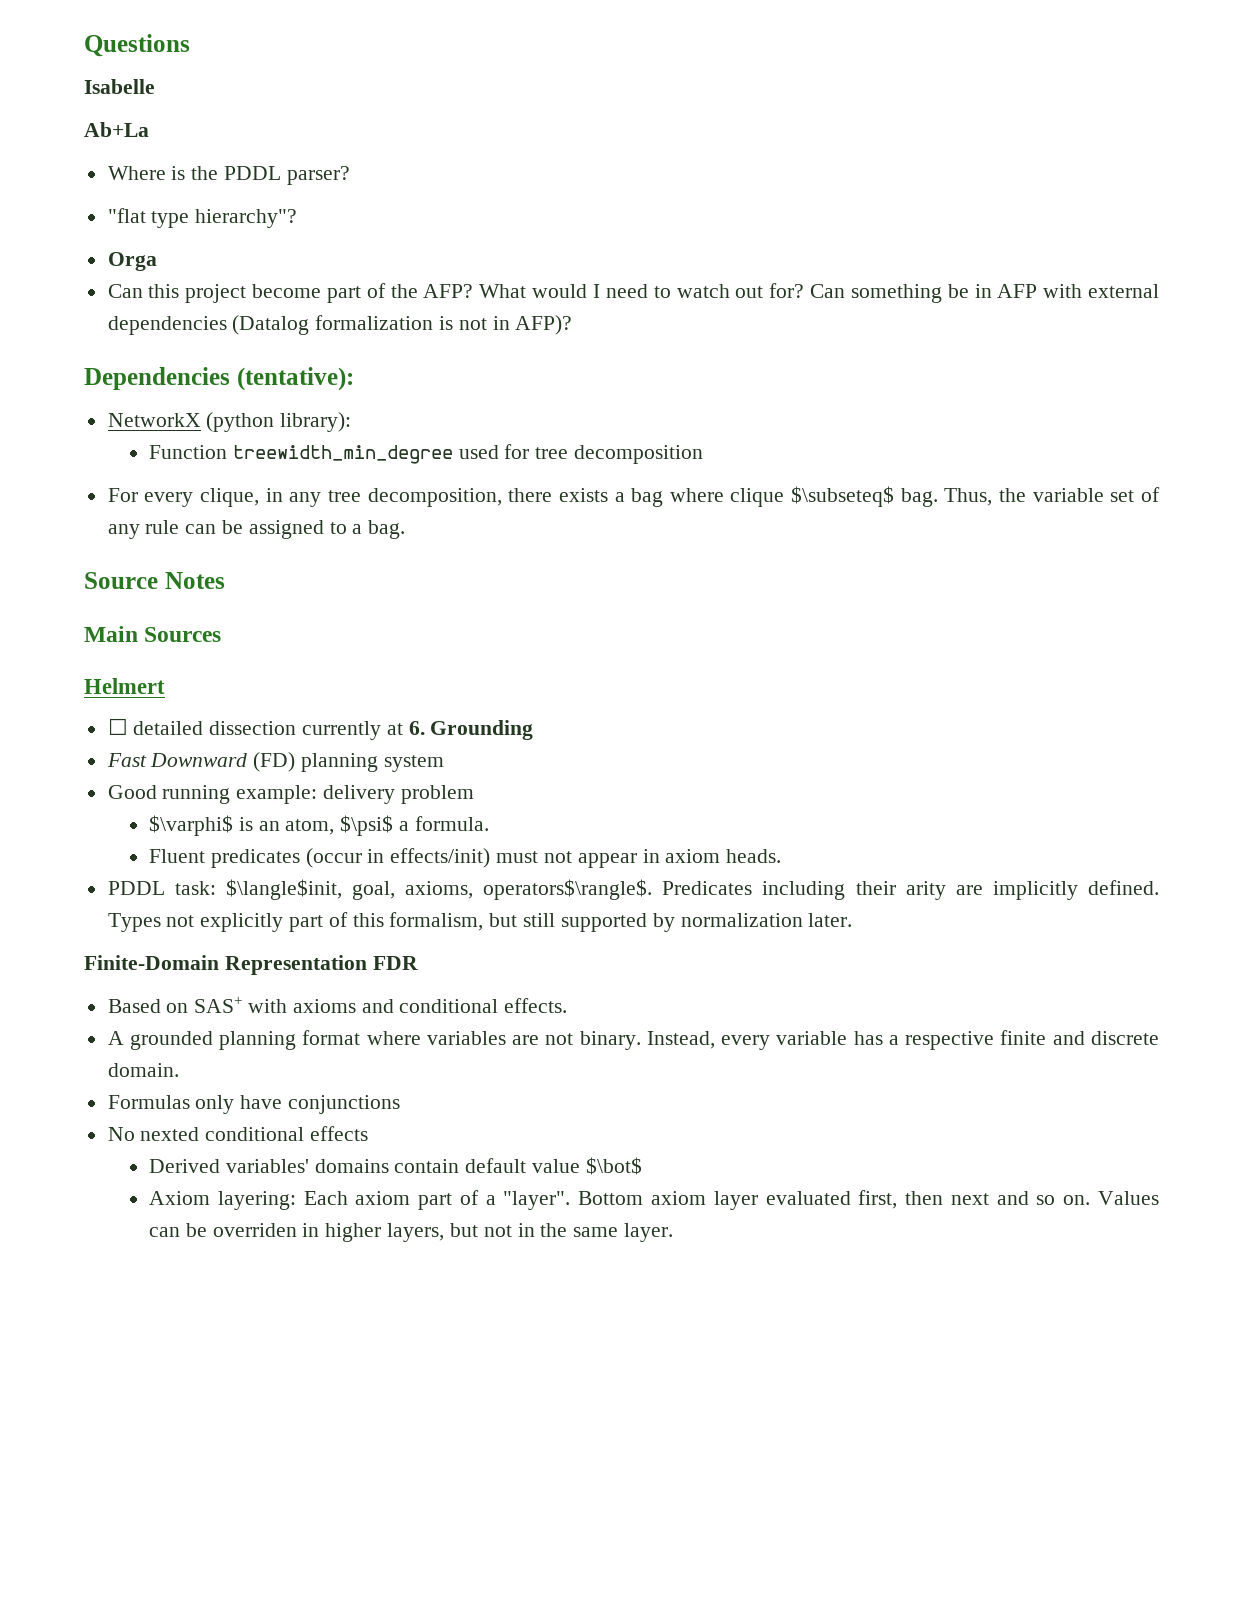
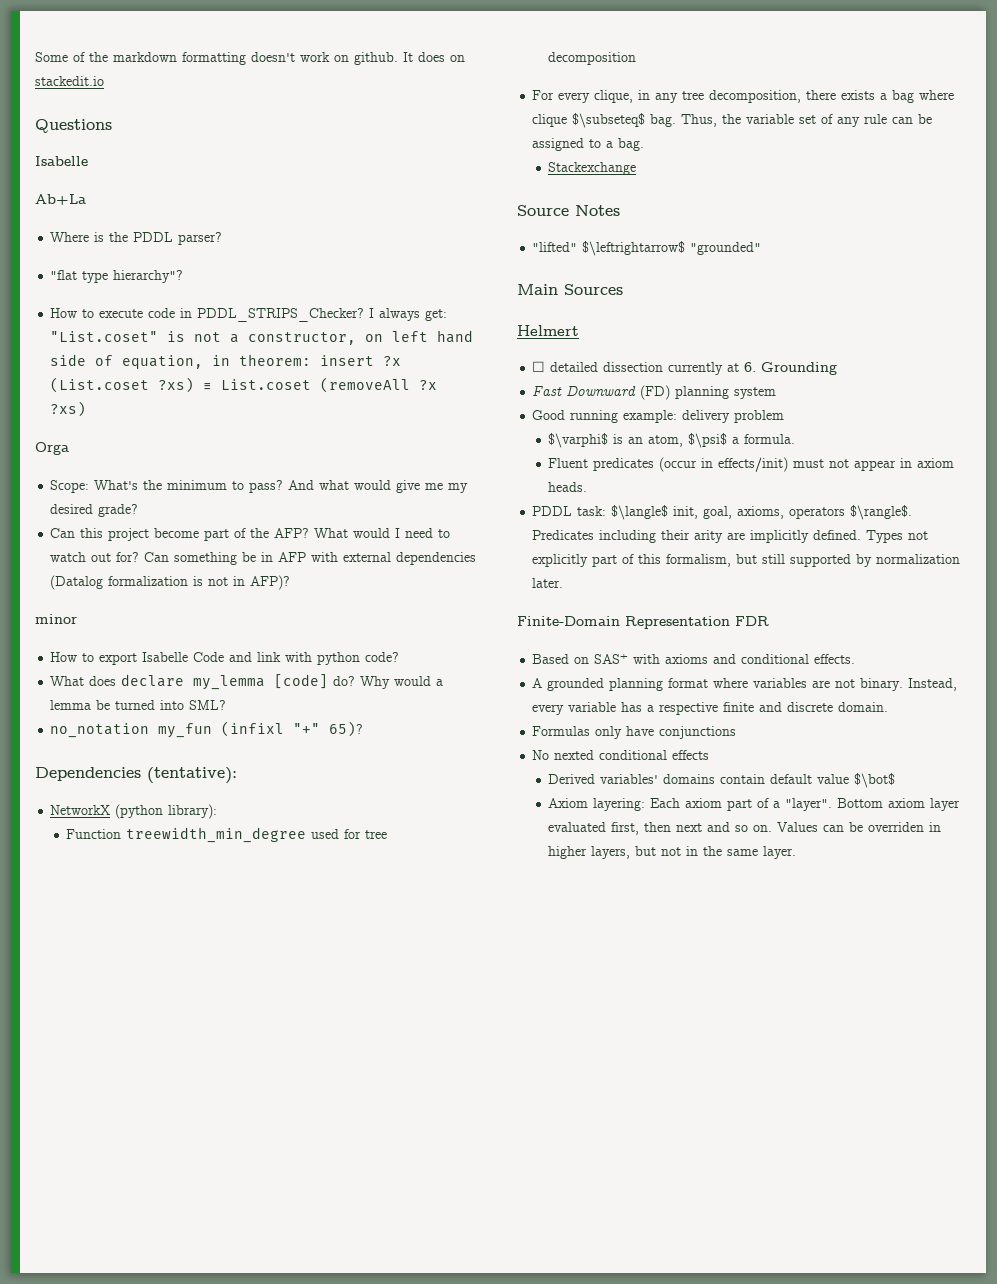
+ Some of the markdown formatting doesn't work on github. It does on stackedit.io
+ How to execute code in PDDL_STRIPS_Checker? I always get: "List.coset" is not a constructor, on left hand side of equation, in theorem: insert ?x (List.coset ?xs) ≡ List.coset (removeAll ?x ?xs)
  Orga
+ Scope: What's the minimum to pass? And what would give me my desired grade?
+ minor
+ How to export Isabelle Code and link with python code?
+ What does declare my_lemma [code] do? Why would a lemma be turned into SML?
+ no_notation my_fun (infixl "+" 65)?
+ Stackexchange
+ "lifted" $\leftrightarrow$ "grounded"
- PDDL task: $\langle$init, goal, axioms, operators$\rangle$.
+ PDDL task: $\langle$ init, goal, axioms, operators $\rangle$.

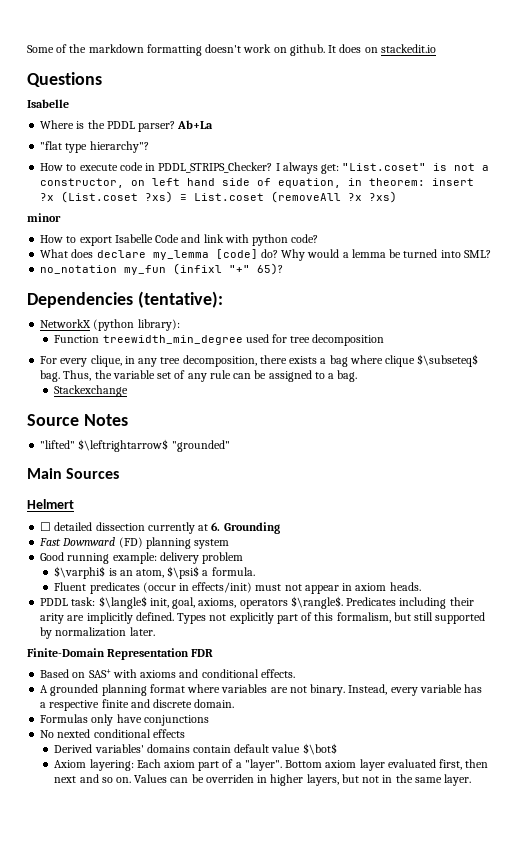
- Ab+La
+ Ab+La
- Orga
- Scope: What's the minimum to pass? And what would give me my desired grade?
- Can this project become part of the AFP? What would I need to watch out for? Can something be in AFP with external dependencies (Datalog formalization is not in AFP)?

